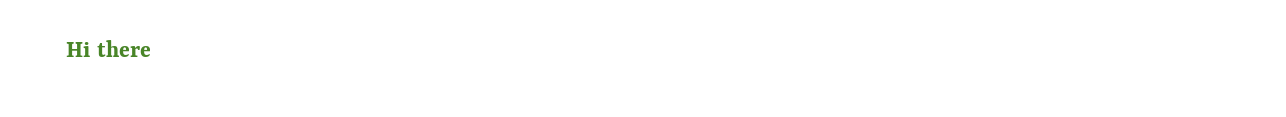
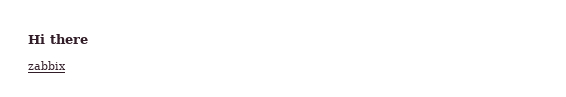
+ zabbix

